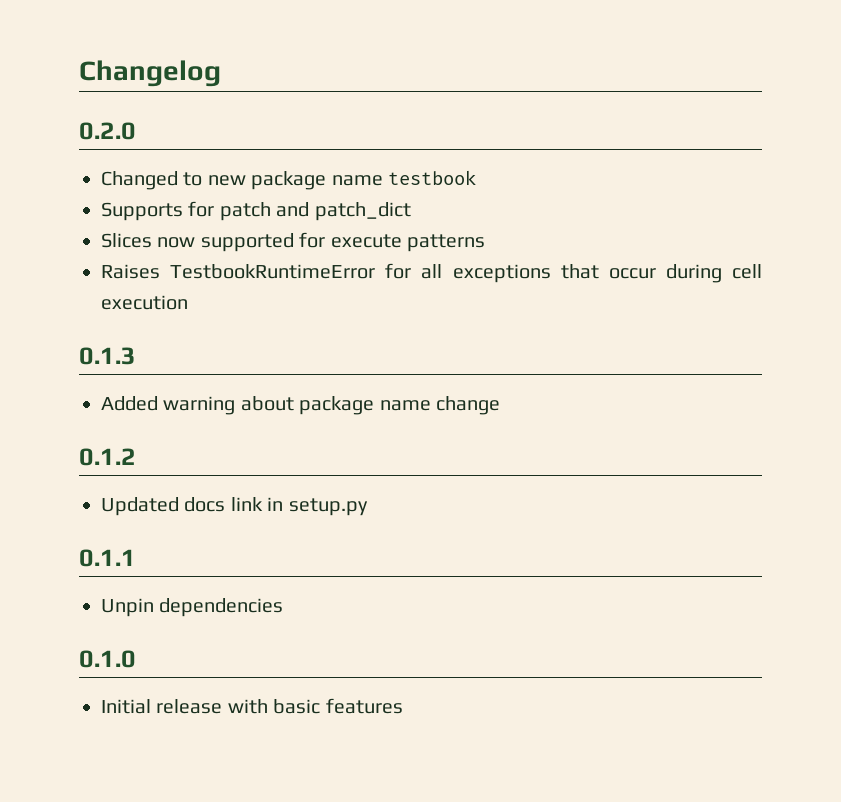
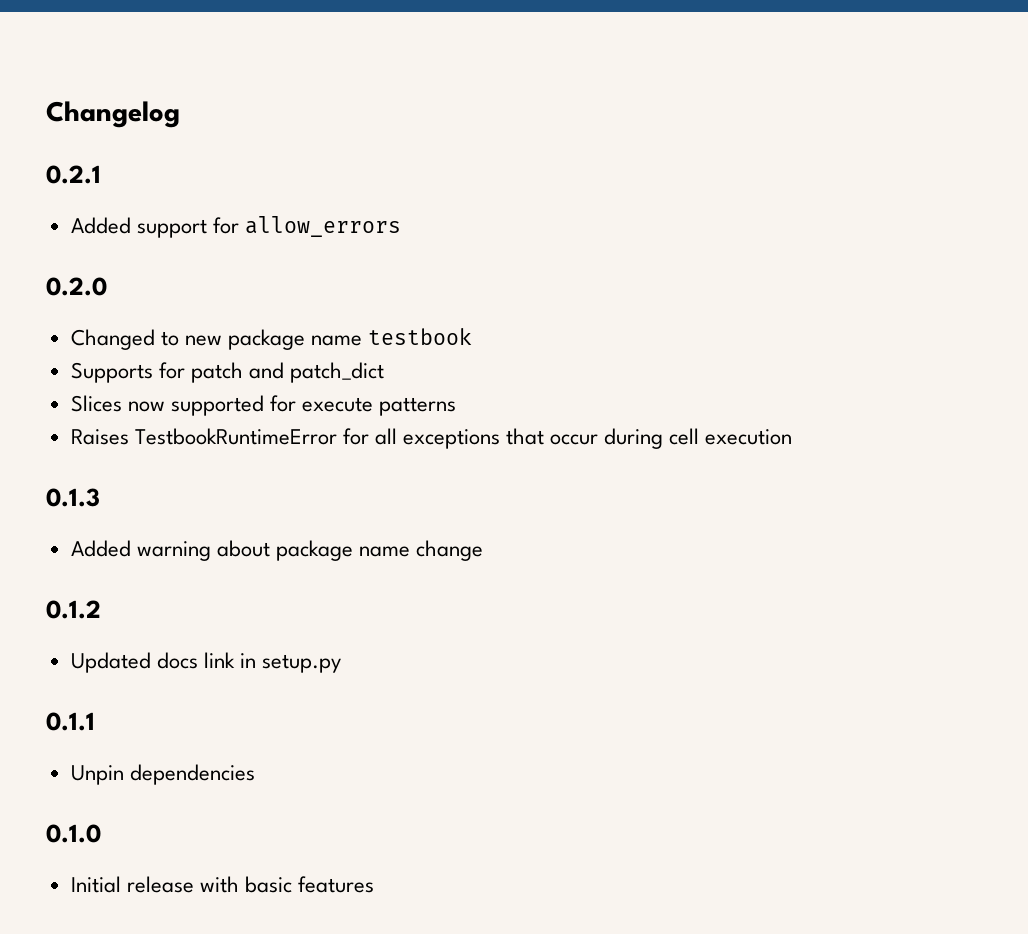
+ 0.2.1
+ Added support for allow_errors

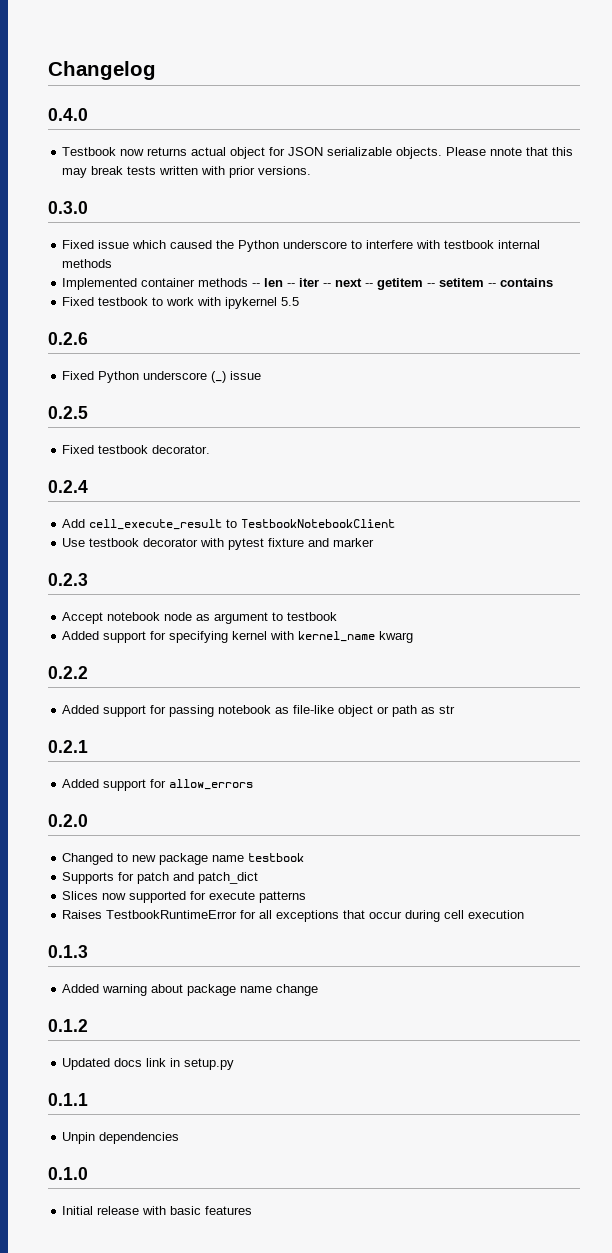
+ 0.4.0
+ Testbook now returns actual object for JSON serializable objects. Please nnote that this may break tests written with prior versions.
+ 0.3.0
+ Fixed issue which caused the Python underscore to interfere with testbook internal methods
+ Implemented container methods -- len -- iter -- next -- getitem -- setitem -- contains
+ Fixed testbook to work with ipykernel 5.5
+ 0.2.6
+ Fixed Python underscore (_) issue
+ 0.2.5
+ Fixed testbook decorator.
+ 0.2.4
+ Add cell_execute_result to TestbookNotebookClient
+ Use testbook decorator with pytest fixture and marker
+ 0.2.3
+ Accept notebook node as argument to testbook
+ Added support for specifying kernel with kernel_name kwarg
+ 0.2.2
+ Added support for passing notebook as file-like object or path as str

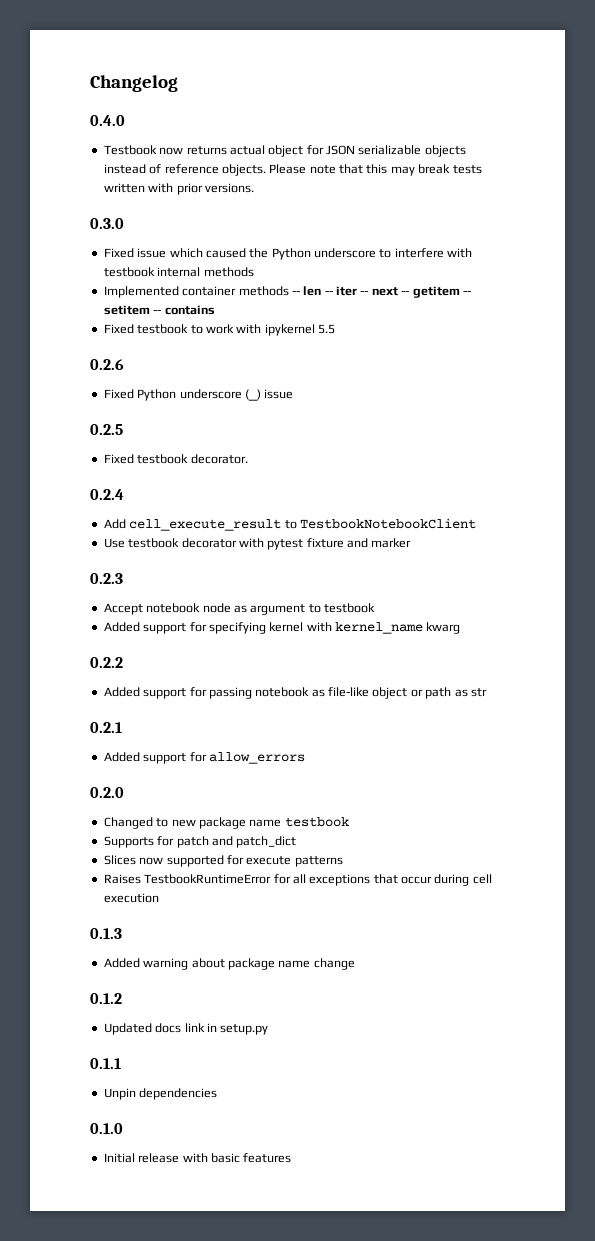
- Testbook now returns actual object for JSON serializable objects.
+ Testbook now returns actual object for JSON serializable objects instead of reference objects.
- Please nnote that this may break tests written with prior versions.
+ Please note that this may break tests written with prior versions.

